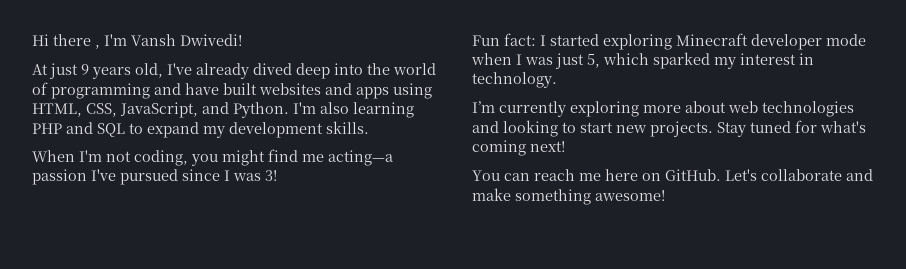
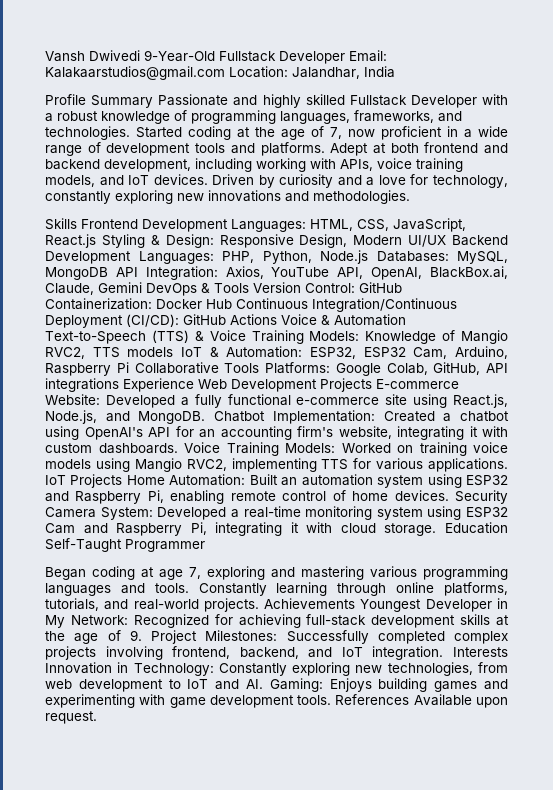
- Hi there , I'm Vansh Dwivedi!
- At just 9 years old, I've already dived deep into the world of programming and have built websites and apps using HTML, CSS, JavaScript, and Python. I'm also learning PHP and SQL to expand my development skills.
- When I'm not coding, you might find me acting—a passion I've pursued since I was 3!
- Fun fact: I started exploring Minecraft developer mode when I was just 5, which sparked my interest in technology.
- I’m currently exploring more about web technologies and looking to start new projects. Stay tuned for what's coming next!
- You can reach me here on GitHub. Let's collaborate and make something awesome!
+ Vansh Dwivedi 9-Year-Old Fullstack Developer Email: Kalakaarstudios@gmail.com Location: Jalandhar, India
+ Profile Summary Passionate and highly skilled Fullstack Developer with a robust knowledge of programming languages, frameworks, and technologies. Started coding at the age of 7, now proficient in a wide range of development tools and platforms. Adept at both frontend and backend development, including working with APIs, voice training models, and IoT devices. Driven by curiosity and a love for technology, constantly exploring new innovations and methodologies.
+ Skills Frontend Development Languages: HTML, CSS, JavaScript, React.js Styling & Design: Responsive Design, Modern UI/UX Backend Development Languages: PHP, Python, Node.js Databases: MySQL, MongoDB API Integration: Axios, YouTube API, OpenAI, BlackBox.ai, Claude, Gemini DevOps & Tools Version Control: GitHub Containerization: Docker Hub Continuous Integration/Continuous Deployment (CI/CD): GitHub Actions Voice & Automation Text-to-Speech (TTS) & Voice Training Models: Knowledge of Mangio RVC2, TTS models IoT & Automation: ESP32, ESP32 Cam, Arduino, Raspberry Pi Collaborative Tools Platforms: Google Colab, GitHub, API integrations Experience Web Development Projects E-commerce Website: Developed a fully functional e-commerce site using React.js, Node.js, and MongoDB. Chatbot Implementation: Created a chatbot using OpenAI's API for an accounting firm's website, integrating it with custom dashboards. Voice Training Models: Worked on training voice models using Mangio RVC2, implementing TTS for various applications. IoT Projects Home Automation: Built an automation system using ESP32 and Raspberry Pi, enabling remote control of home devices. Security Camera System: Developed a real-time monitoring system using ESP32 Cam and Raspberry Pi, integrating it with cloud storage. Education Self-Taught Programmer
+ Began coding at age 7, exploring and mastering various programming languages and tools. Constantly learning through online platforms, tutorials, and real-world projects. Achievements Youngest Developer in My Network: Recognized for achieving full-stack development skills at the age of 9. Project Milestones: Successfully completed complex projects involving frontend, backend, and IoT integration. Interests Innovation in Technology: Constantly exploring new technologies, from web development to IoT and AI. Gaming: Enjoys building games and experimenting with game development tools. References Available upon request.

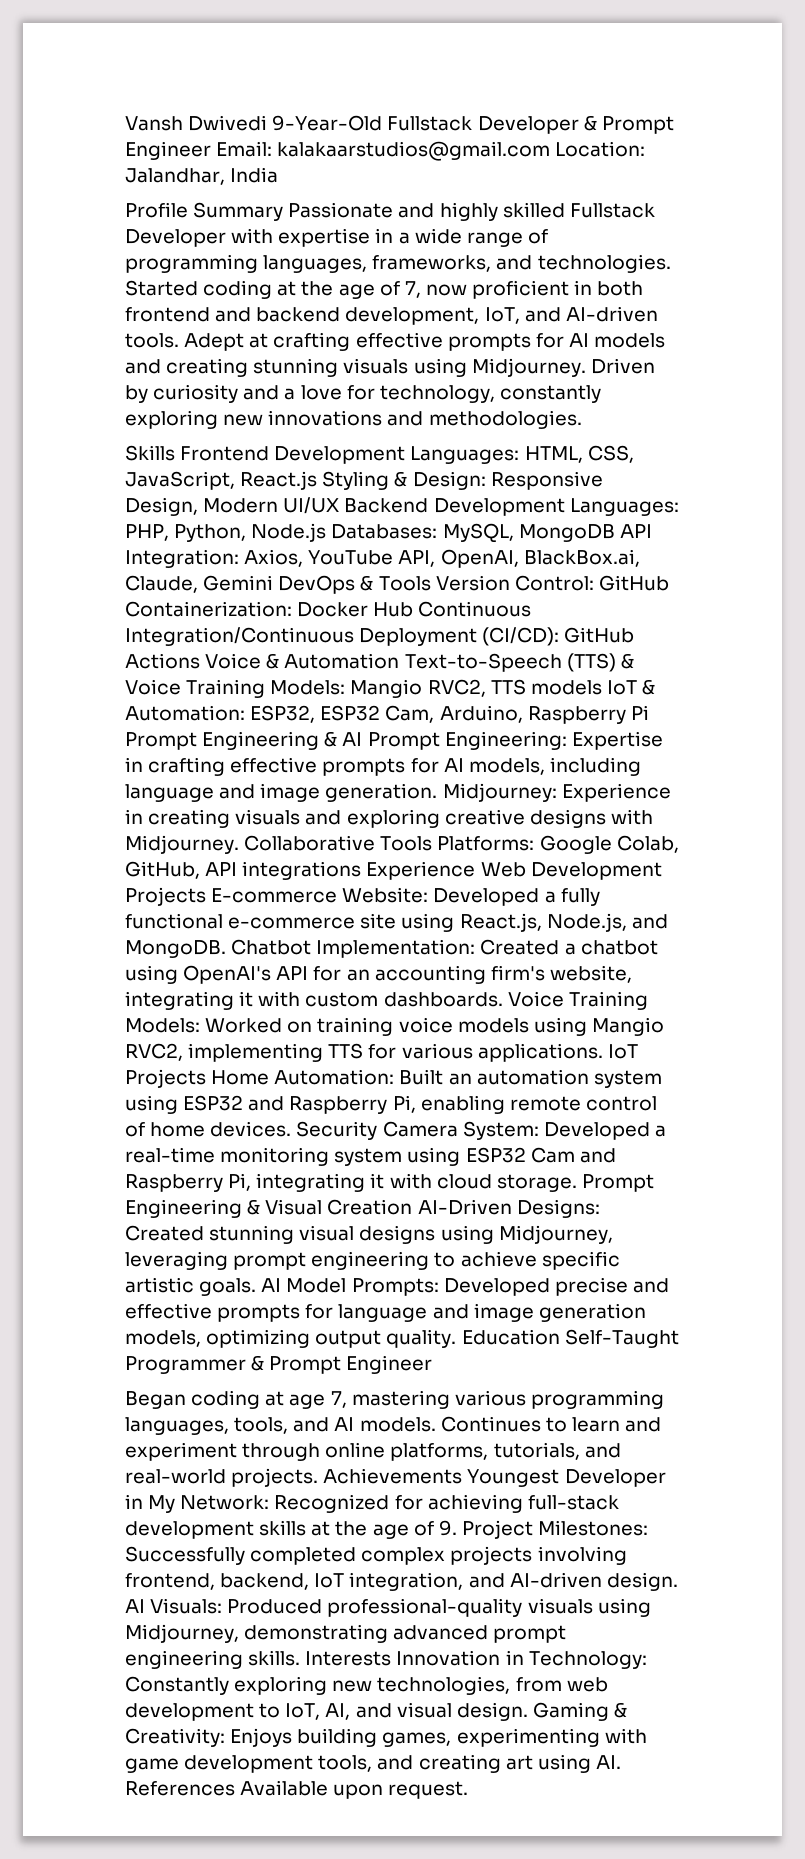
- Vansh Dwivedi 9-Year-Old Fullstack Developer Email: Kalakaarstudios@gmail.com Location: Jalandhar, India
+ Vansh Dwivedi 9-Year-Old Fullstack Developer & Prompt Engineer Email: kalakaarstudios@gmail.com Location: Jalandhar, India
- Profile Summary Passionate and highly skilled Fullstack Developer with a robust knowledge of programming languages, frameworks, and technologies.
+ Profile Summary Passionate and highly skilled Fullstack Developer with expertise in a wide range of programming languages, frameworks, and technologies.
- Started coding at the age of 7, now proficient in a wide range of development tools and platforms. Adept at both frontend and backend development, including working with APIs, voice training models, and IoT devices.
+ Started coding at the age of 7, now proficient in both frontend and backend development, IoT, and AI-driven tools. Adept at crafting effective prompts for AI models and creating stunning visuals using Midjourney.
- Knowledge of Mangio RVC2, TTS models IoT & Automation:
+ Mangio RVC2, TTS models IoT & Automation:
- ESP32, ESP32 Cam, Arduino, Raspberry Pi Collaborative Tools Platforms:
+ ESP32, ESP32 Cam, Arduino, Raspberry Pi Prompt Engineering & AI Prompt Engineering: Expertise in crafting effective prompts for AI models, including language and image generation. Midjourney: Experience in creating visuals and exploring creative designs with Midjourney. Collaborative Tools Platforms:
+ Prompt Engineering & Visual Creation AI-Driven Designs: Created stunning visual designs using Midjourney, leveraging prompt engineering to achieve specific artistic goals. AI Model Prompts: Developed precise and effective prompts for language and image generation models, optimizing output quality.
- Education Self-Taught Programmer
+ Education Self-Taught Programmer & Prompt Engineer
- Began coding at age 7, exploring and mastering various programming languages and tools. Constantly learning through online platforms, tutorials, and real-world projects.
+ Began coding at age 7, mastering various programming languages, tools, and AI models. Continues to learn and experiment through online platforms, tutorials, and real-world projects.
- Achievements Youngest Developer in My Network: Recognized for achieving full-stack development skills at the age of 9. Project Milestones: Successfully completed complex projects involving frontend, backend, and IoT integration.
+ Achievements Youngest Developer in My Network: Recognized for achieving full-stack development skills at the age of 9. Project Milestones: Successfully completed complex projects involving frontend, backend, IoT integration, and AI-driven design. AI Visuals: Produced professional-quality visuals using Midjourney, demonstrating advanced prompt engineering skills.
- Interests Innovation in Technology: Constantly exploring new technologies, from web development to IoT and AI. Gaming: Enjoys building games and experimenting with game development tools. References Available upon request.
+ Interests Innovation in Technology: Constantly exploring new technologies, from web development to IoT, AI, and visual design. Gaming & Creativity: Enjoys building games, experimenting with game development tools, and creating art using AI. References Available upon request.

